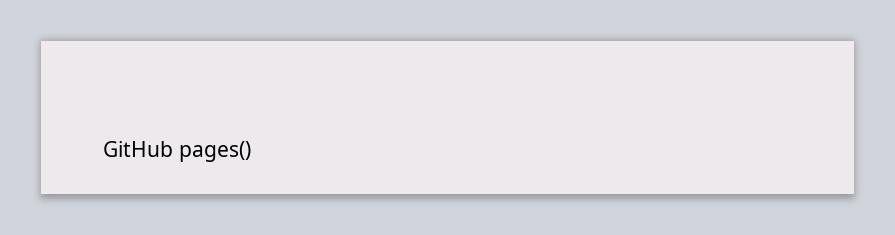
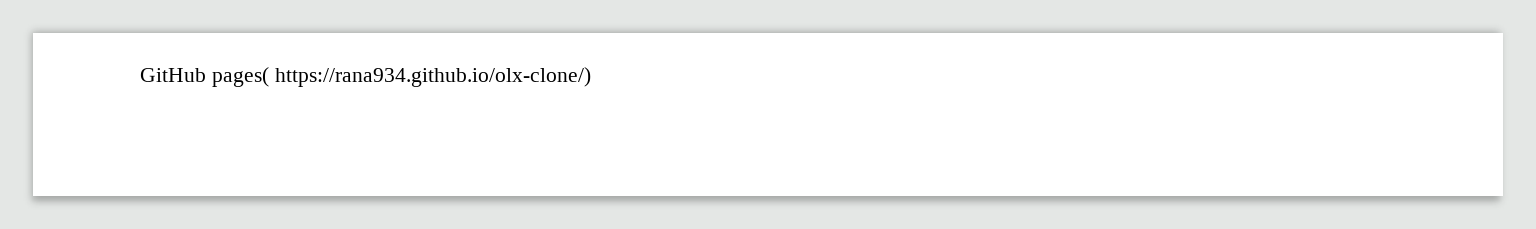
- GitHub pages()
+ GitHub pages( https://rana934.github.io/olx-clone/)

